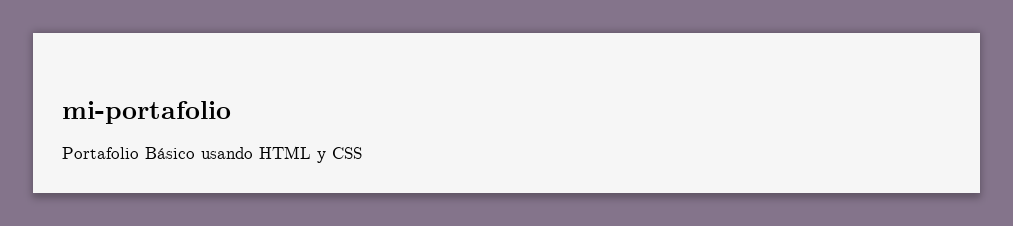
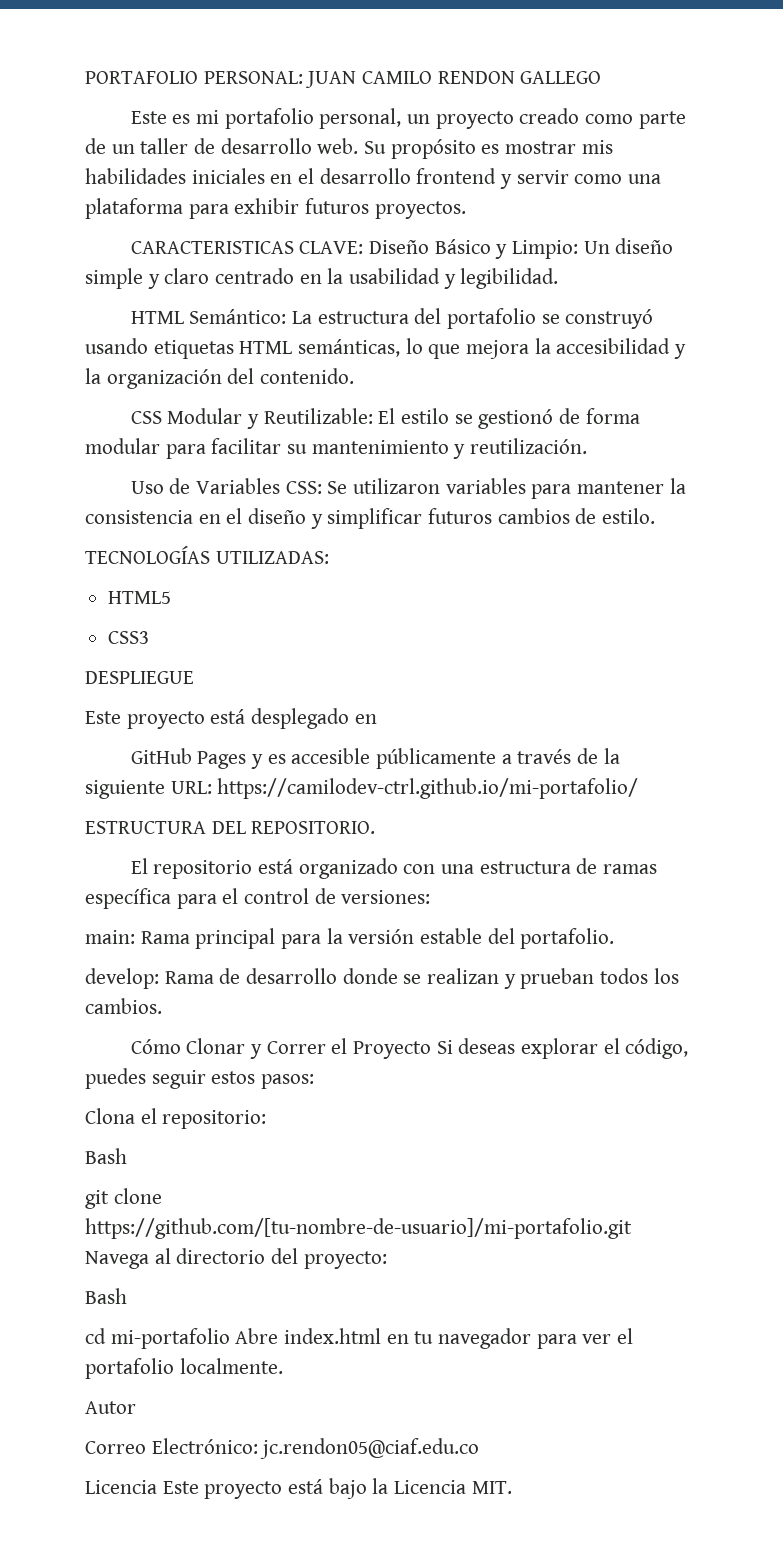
- mi-portafolio
- Portafolio Básico usando HTML y CSS
+ PORTAFOLIO PERSONAL: JUAN CAMILO RENDON GALLEGO
+ Este es mi portafolio personal, un proyecto creado como parte de un taller de desarrollo web. Su propósito es mostrar mis habilidades iniciales en el desarrollo frontend y servir como una plataforma para exhibir futuros proyectos.
+ CARACTERISTICAS CLAVE: Diseño Básico y Limpio: Un diseño simple y claro centrado en la usabilidad y legibilidad.
+ HTML Semántico: La estructura del portafolio se construyó usando etiquetas HTML semánticas, lo que mejora la accesibilidad y la organización del contenido.
+ CSS Modular y Reutilizable: El estilo se gestionó de forma modular para facilitar su mantenimiento y reutilización.
+ Uso de Variables CSS: Se utilizaron variables para mantener la consistencia en el diseño y simplificar futuros cambios de estilo.
+ TECNOLOGÍAS UTILIZADAS:
+ HTML5
+ CSS3
+ DESPLIEGUE
+ Este proyecto está desplegado en
+ GitHub Pages y es accesible públicamente a través de la siguiente URL: https://camilodev-ctrl.github.io/mi-portafolio/
+ ESTRUCTURA DEL REPOSITORIO.
+ El repositorio está organizado con una estructura de ramas específica para el control de versiones:
+ main: Rama principal para la versión estable del portafolio.
+ develop: Rama de desarrollo donde se realizan y prueban todos los cambios.
+ Cómo Clonar y Correr el Proyecto Si deseas explorar el código, puedes seguir estos pasos:
+ Clona el repositorio:
+ Bash
+ git clone https://github.com/[tu-nombre-de-usuario]/mi-portafolio.git Navega al directorio del proyecto:
+ Bash
+ cd mi-portafolio Abre index.html en tu navegador para ver el portafolio localmente.
+ Autor
+ Correo Electrónico: jc.rendon05@ciaf.edu.co
+ Licencia Este proyecto está bajo la Licencia MIT.

